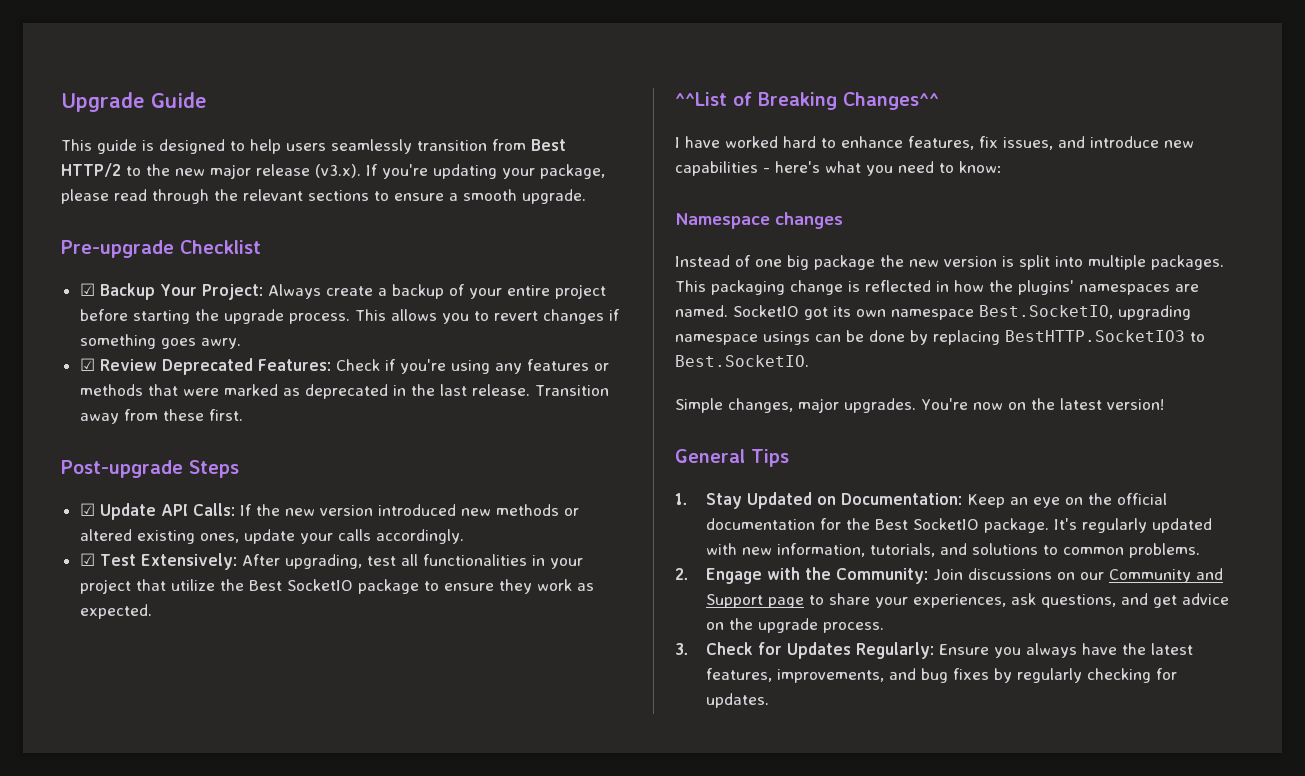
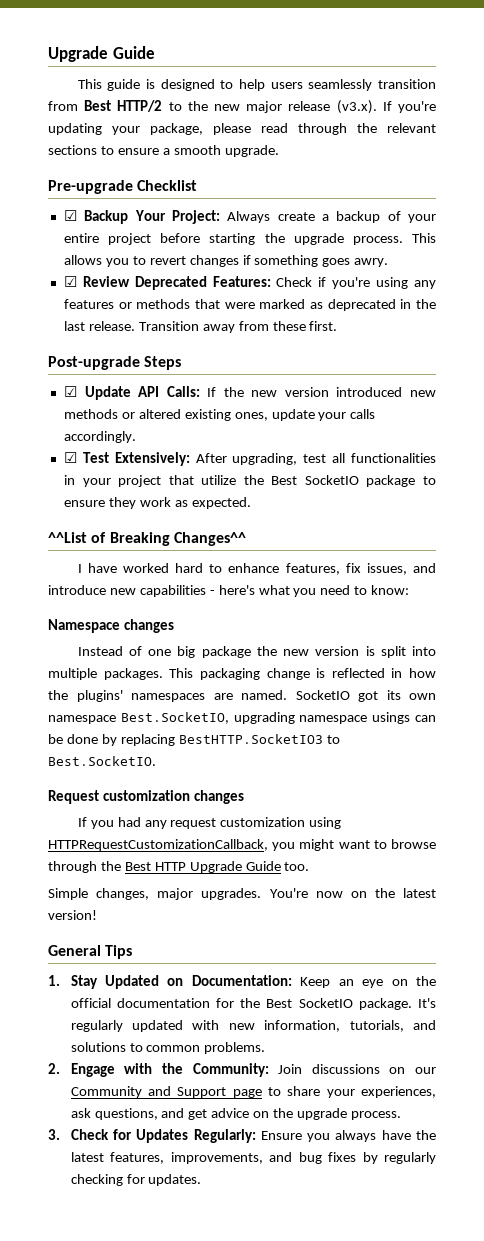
+ Request customization changes
+ If you had any request customization using HTTPRequestCustomizationCallback, you might want to browse through the Best HTTP Upgrade Guide too.

